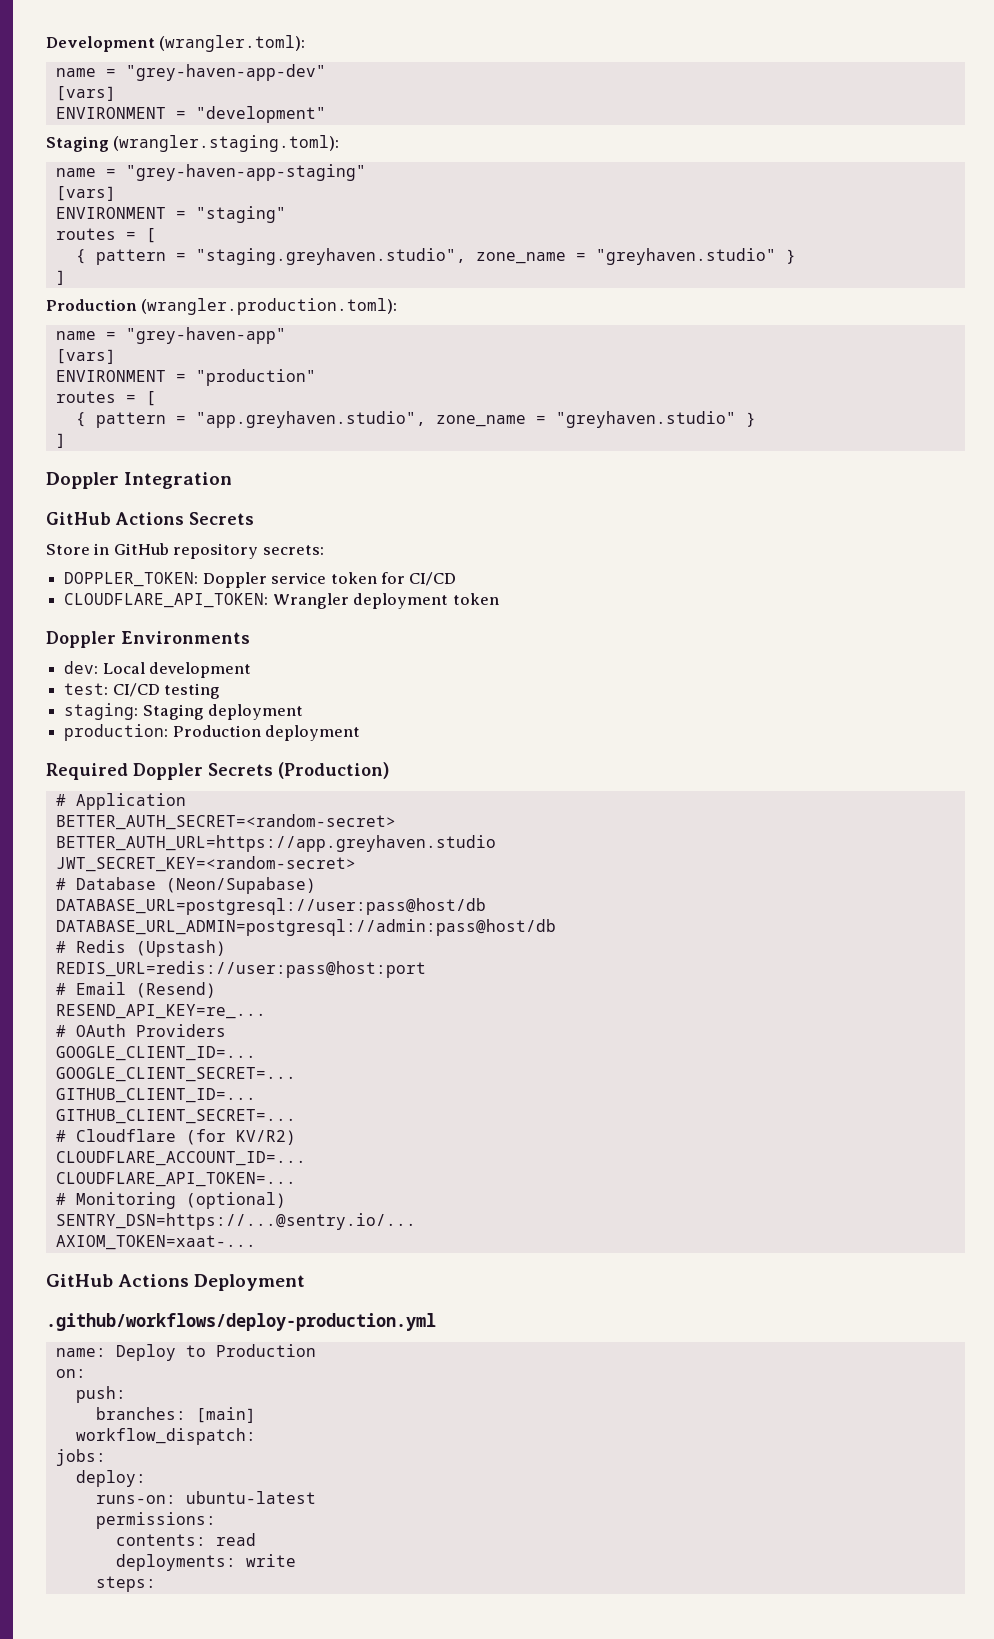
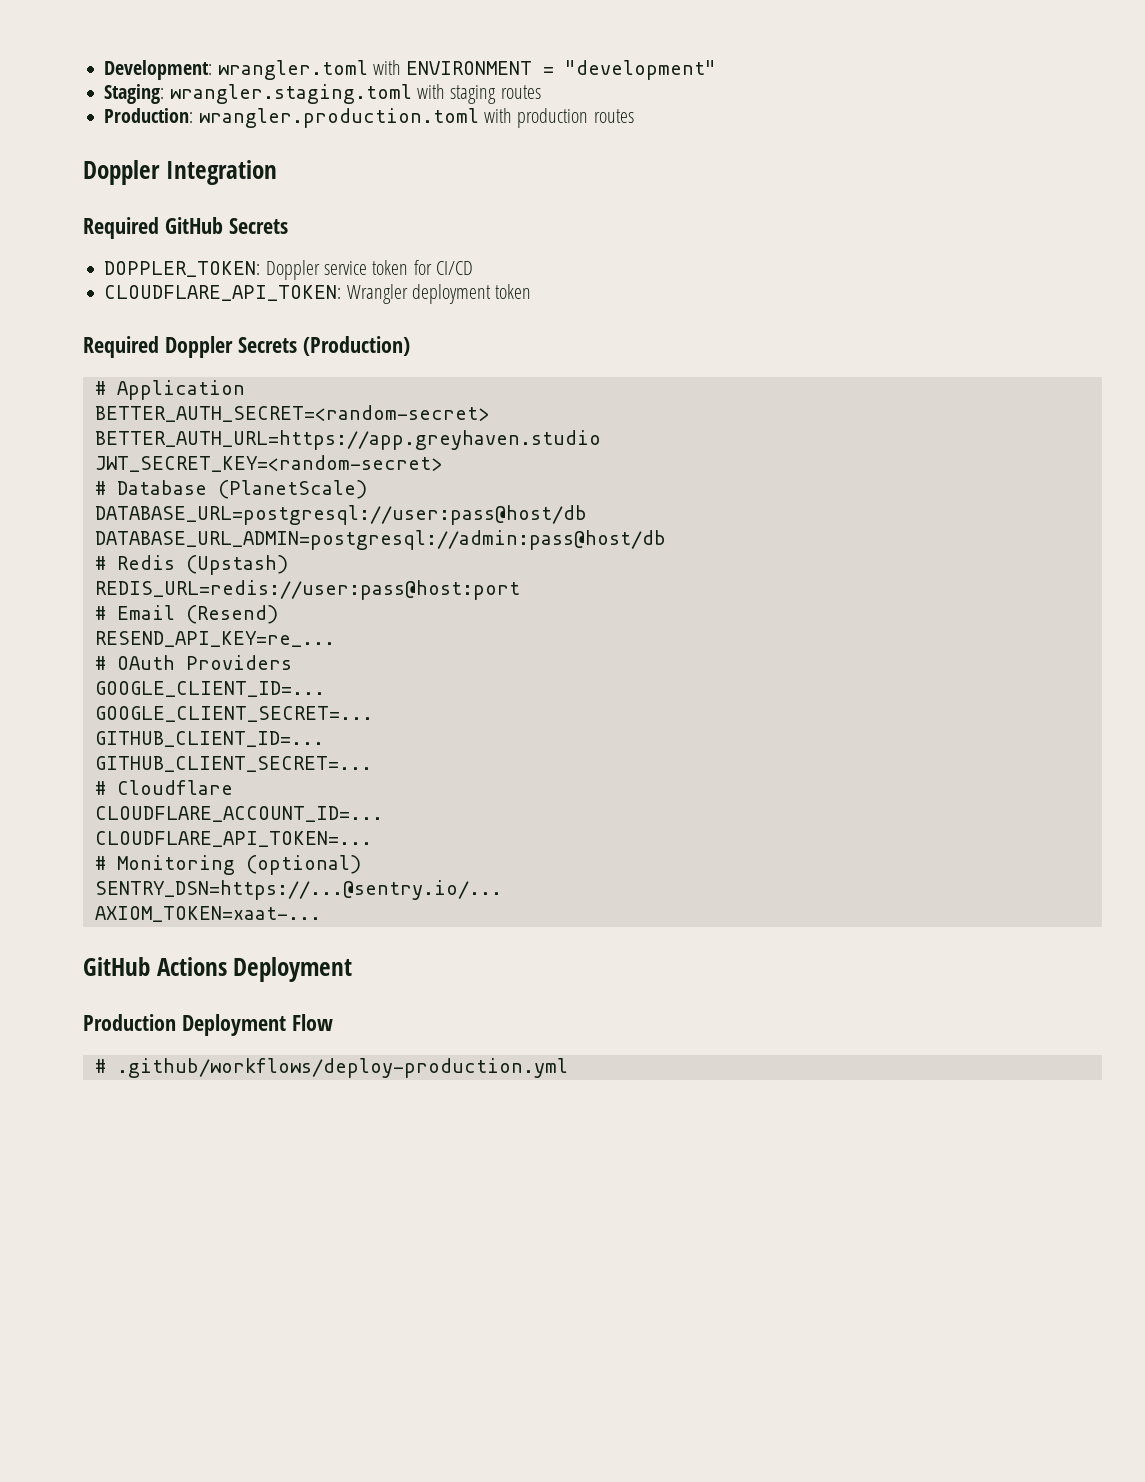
- Development (wrangler.toml):
- name = "grey-haven-app-dev"
- [vars]
- ENVIRONMENT = "development"
- Staging (wrangler.staging.toml):
- name = "grey-haven-app-staging"
- [vars]
- ENVIRONMENT = "staging"
- routes = [
- { pattern = "staging.greyhaven.studio", zone_name = "greyhaven.studio" }
- ]
- Production (wrangler.production.toml):
- name = "grey-haven-app"
- [vars]
- ENVIRONMENT = "production"
- routes = [
- { pattern = "app.greyhaven.studio", zone_name = "greyhaven.studio" }
- ]
+ Development: wrangler.toml with ENVIRONMENT = "development"
+ Staging: wrangler.staging.toml with staging routes
+ Production: wrangler.production.toml with production routes
- GitHub Actions Secrets
- Store in GitHub repository secrets:
+ Required GitHub Secrets
- Doppler Environments
- dev: Local development
- test: CI/CD testing
- staging: Staging deployment
- production: Production deployment
- # Database (Neon/Supabase)
+ # Database (PlanetScale)
- # Cloudflare (for KV/R2)
+ # Cloudflare
- .github/workflows/deploy-production.yml
- name: Deploy to Production
- on:
- push:
- branches: [main]
- workflow_dispatch:
- jobs:
- deploy:
- runs-on: ubuntu-latest
- permissions:
- contents: read
- deployments: write
- steps:
+ Production Deployment Flow
+ # .github/workflows/deploy-production.yml

